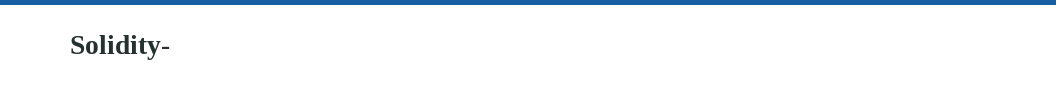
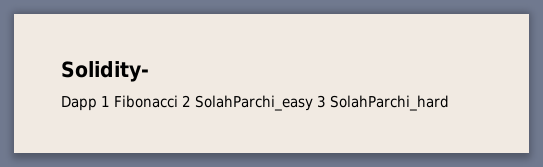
+ Dapp 1 Fibonacci 2 SolahParchi_easy 3 SolahParchi_hard

